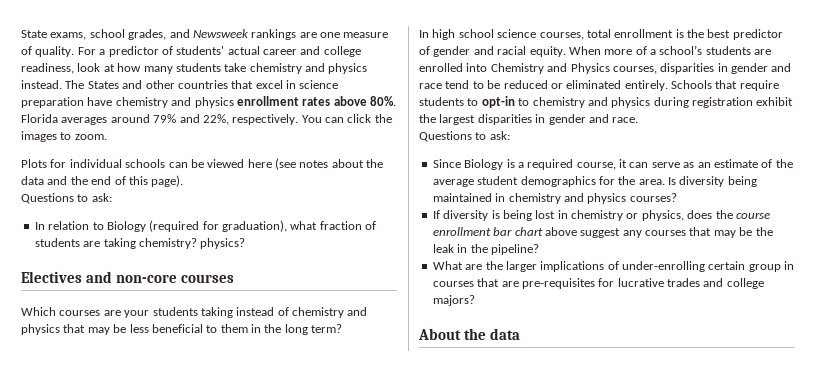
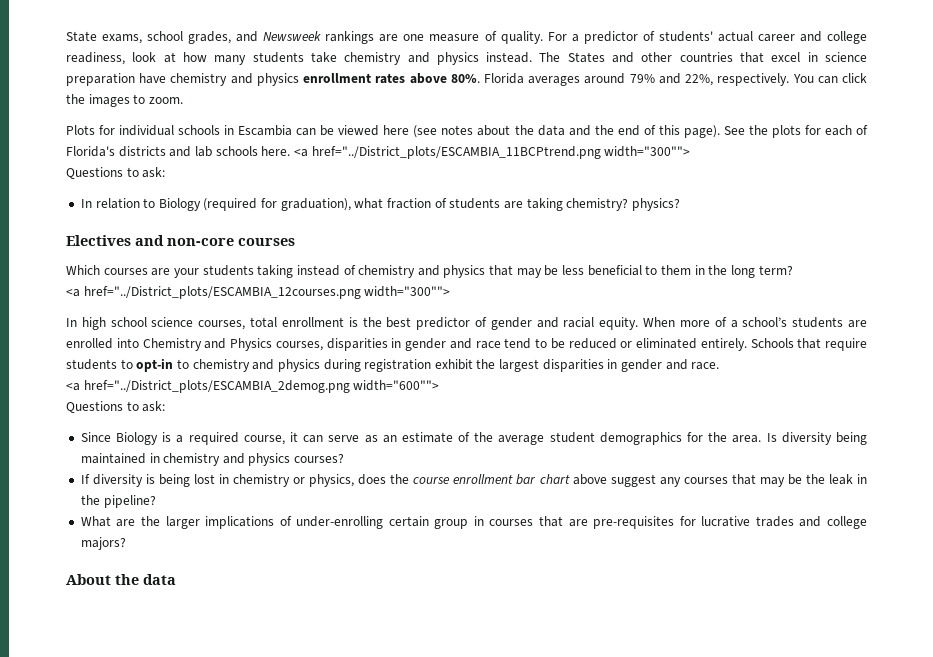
- Plots for individual schools can be viewed here (see notes about the data and the end of this page).
+ Plots for individual schools in Escambia can be viewed here (see notes about the data and the end of this page). See the plots for each of Florida's districts and lab schools here. <a href="../District_plots/ESCAMBIA_11BCPtrend.png width="300"">
+ <a href="../District_plots/ESCAMBIA_12courses.png width="300"">
+ <a href="../District_plots/ESCAMBIA_2demog.png width="600"">

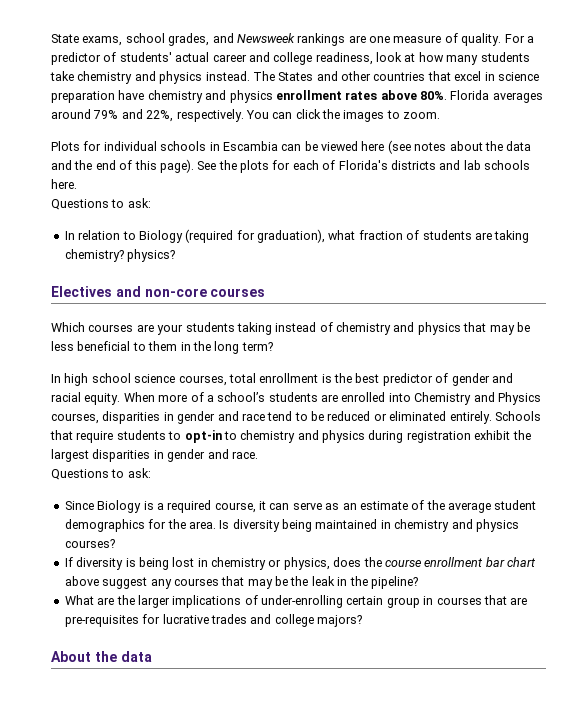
- <a href="../District_plots/ESCAMBIA_11BCPtrend.png width="300"">
- <a href="../District_plots/ESCAMBIA_12courses.png width="300"">
- <a href="../District_plots/ESCAMBIA_2demog.png width="600"">

